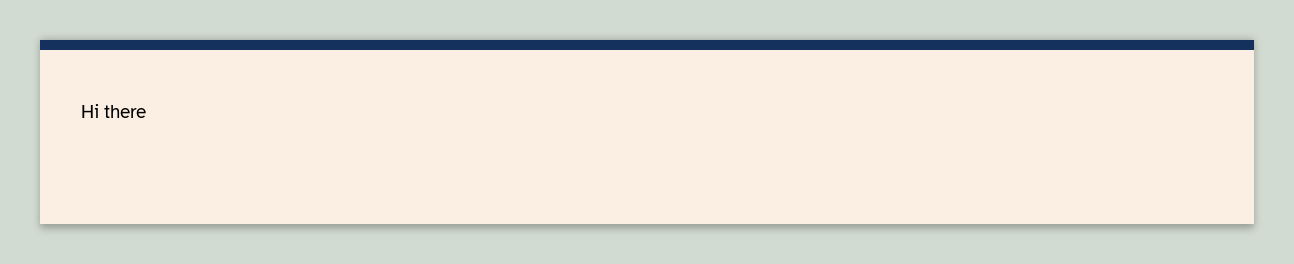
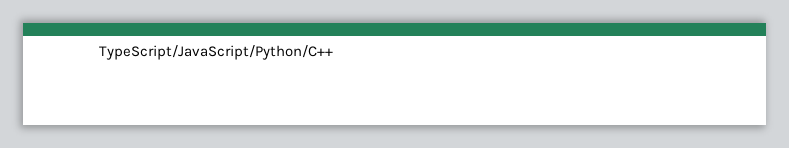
- Hi there
+ TypeScript/JavaScript/Python/C++

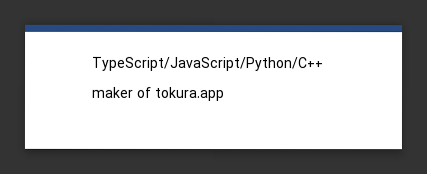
+ maker of tokura.app

